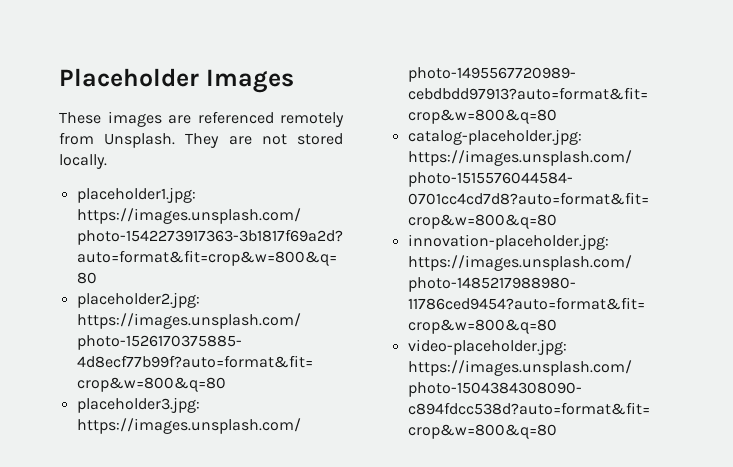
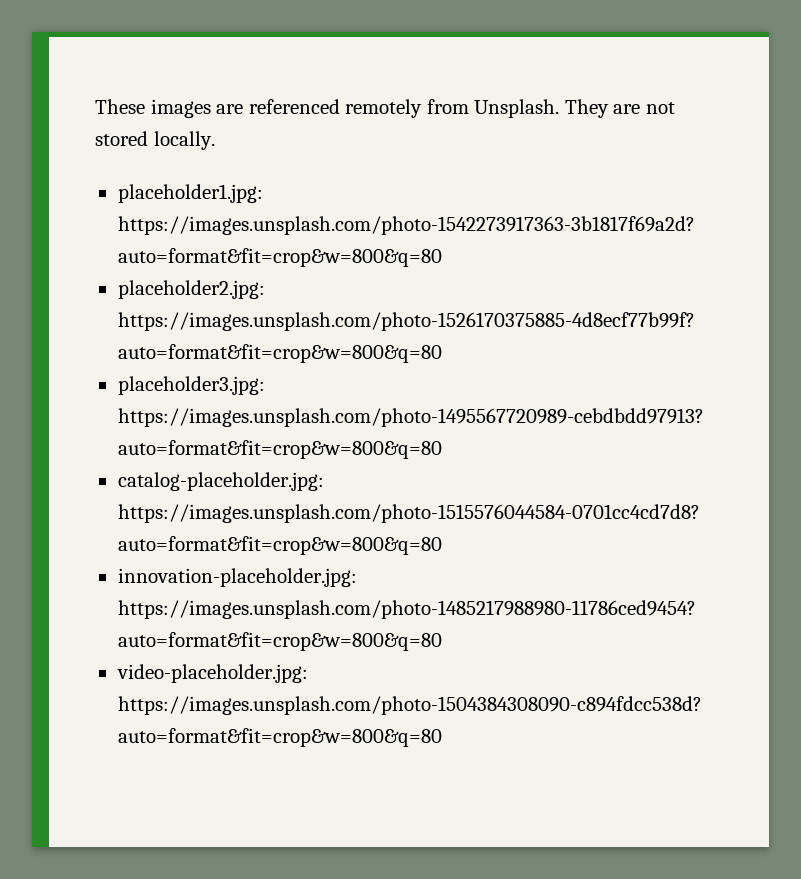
- Placeholder Images

